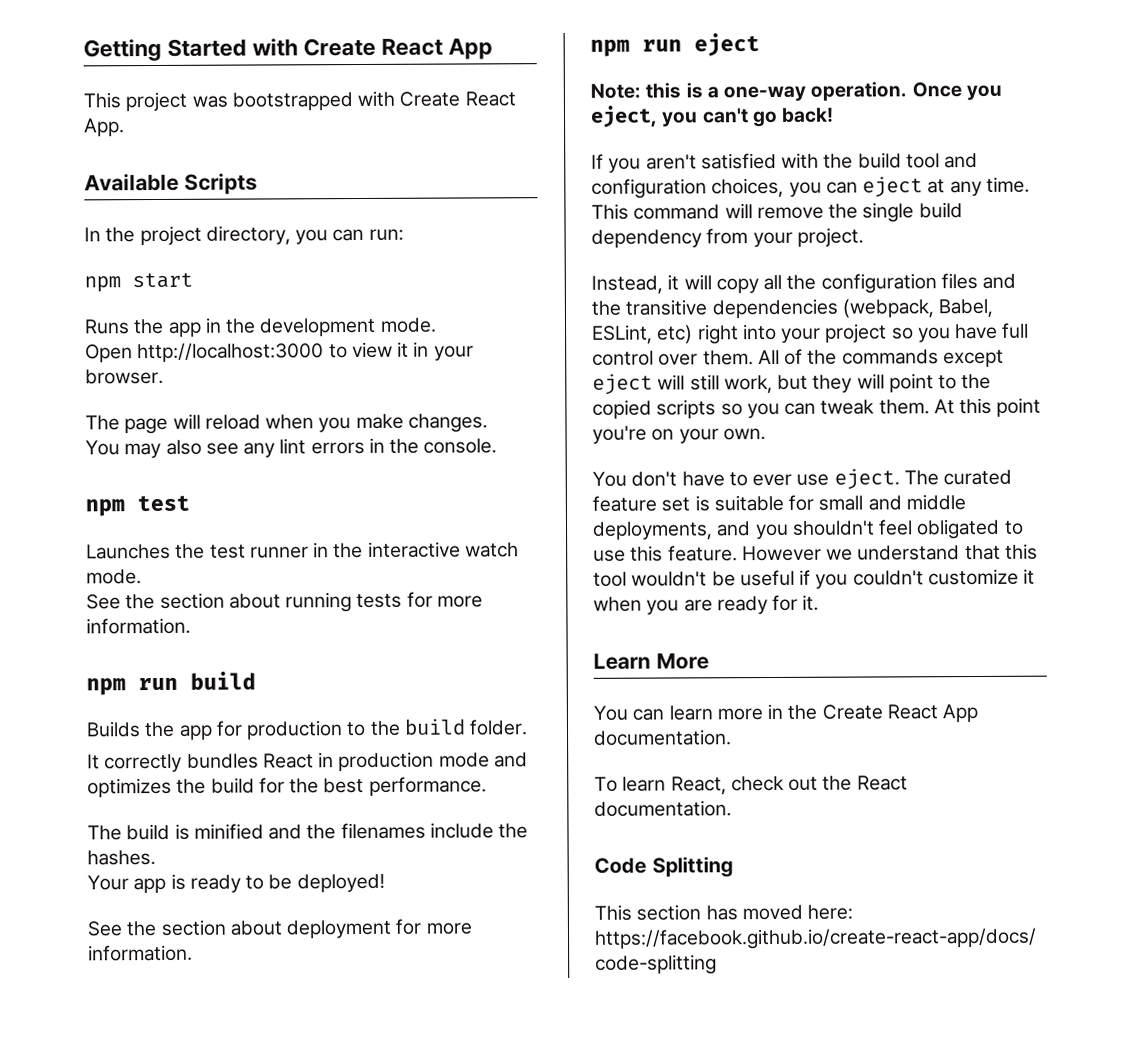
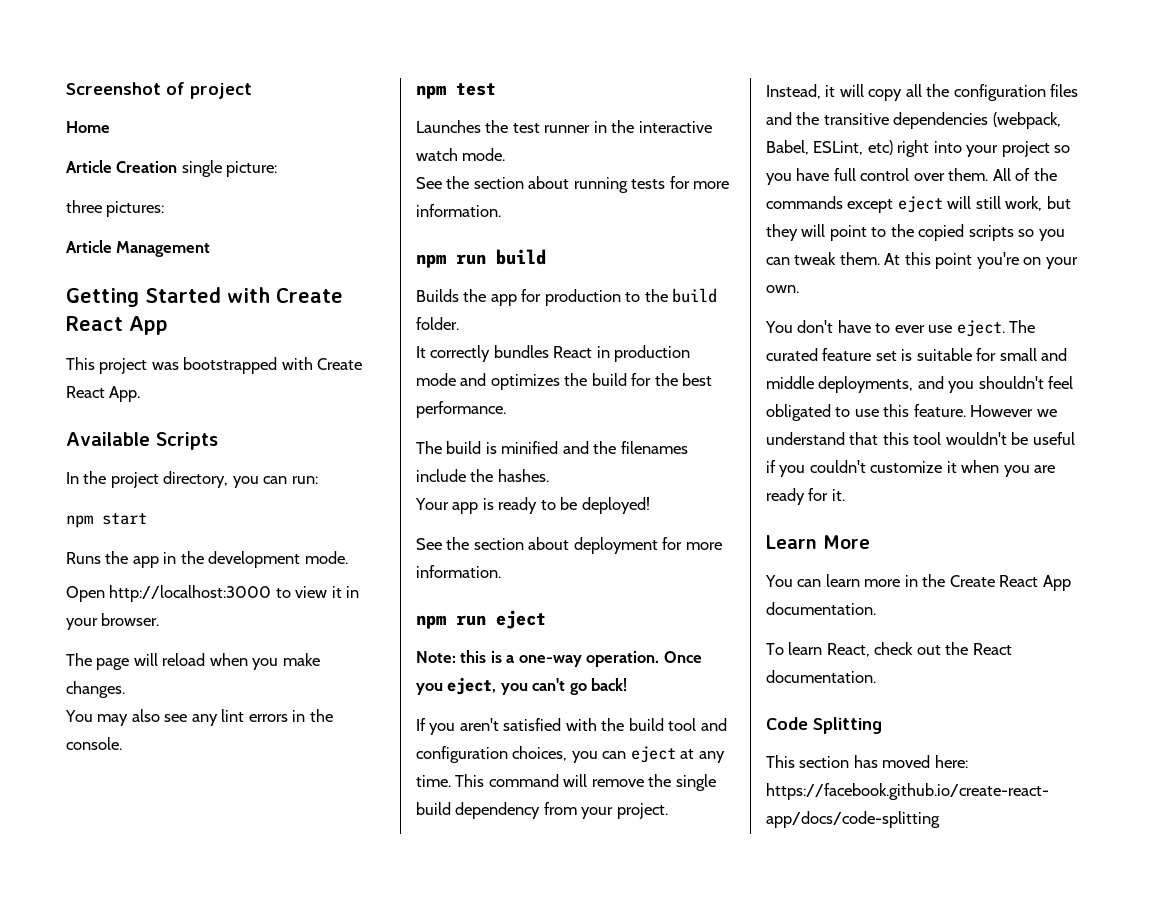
+ Screenshot of project
+ Home
+ Article Creation single picture:
+ three pictures:
+ Article Management

